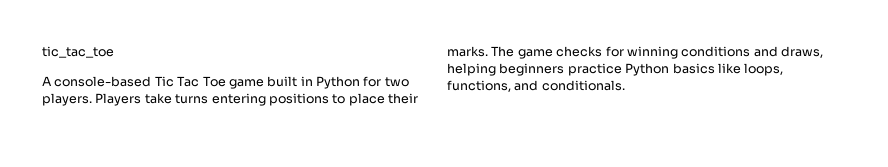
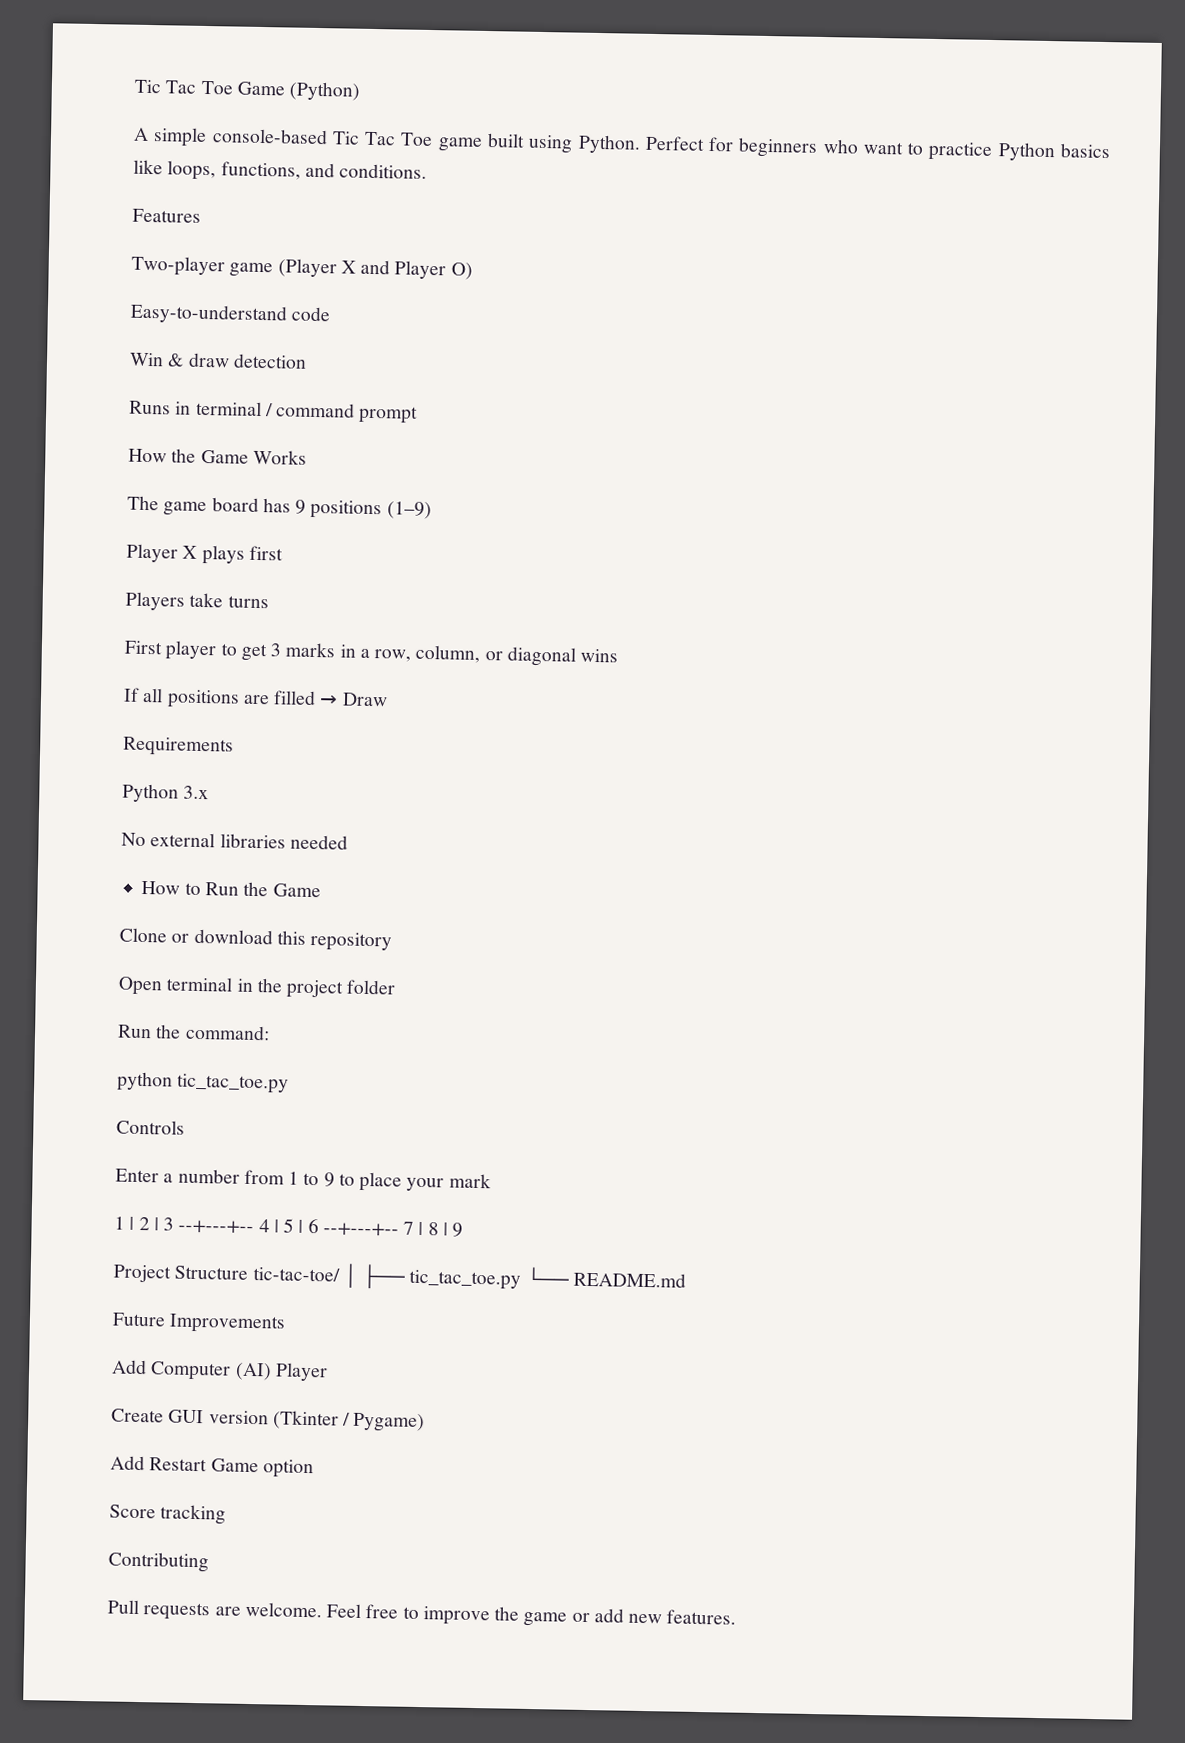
- tic_tac_toe
+ Tic Tac Toe Game (Python)
- A console-based Tic Tac Toe game built in Python for two players. Players take turns entering positions to place their marks. The game checks for winning conditions and draws, helping beginners practice Python basics like loops, functions, and conditionals.
+ A simple console-based Tic Tac Toe game built using Python. Perfect for beginners who want to practice Python basics like loops, functions, and conditions.
+ Features
+ Two-player game (Player X and Player O)
+ Easy-to-understand code
+ Win & draw detection
+ Runs in terminal / command prompt
+ How the Game Works
+ The game board has 9 positions (1–9)
+ Player X plays first
+ Players take turns
+ First player to get 3 marks in a row, column, or diagonal wins
+ If all positions are filled → Draw
+ Requirements
+ Python 3.x
+ No external libraries needed
+ How to Run the Game
+ Clone or download this repository
+ Open terminal in the project folder
+ Run the command:
+ python tic_tac_toe.py
+ Controls
+ Enter a number from 1 to 9 to place your mark
+ 1 | 2 | 3 --+---+-- 4 | 5 | 6 --+---+-- 7 | 8 | 9
+ Project Structure tic-tac-toe/ │ ├── tic_tac_toe.py └── README.md
+ Future Improvements
+ Add Computer (AI) Player
+ Create GUI version (Tkinter / Pygame)
+ Add Restart Game option
+ Score tracking
+ Contributing
+ Pull requests are welcome. Feel free to improve the game or add new features.

